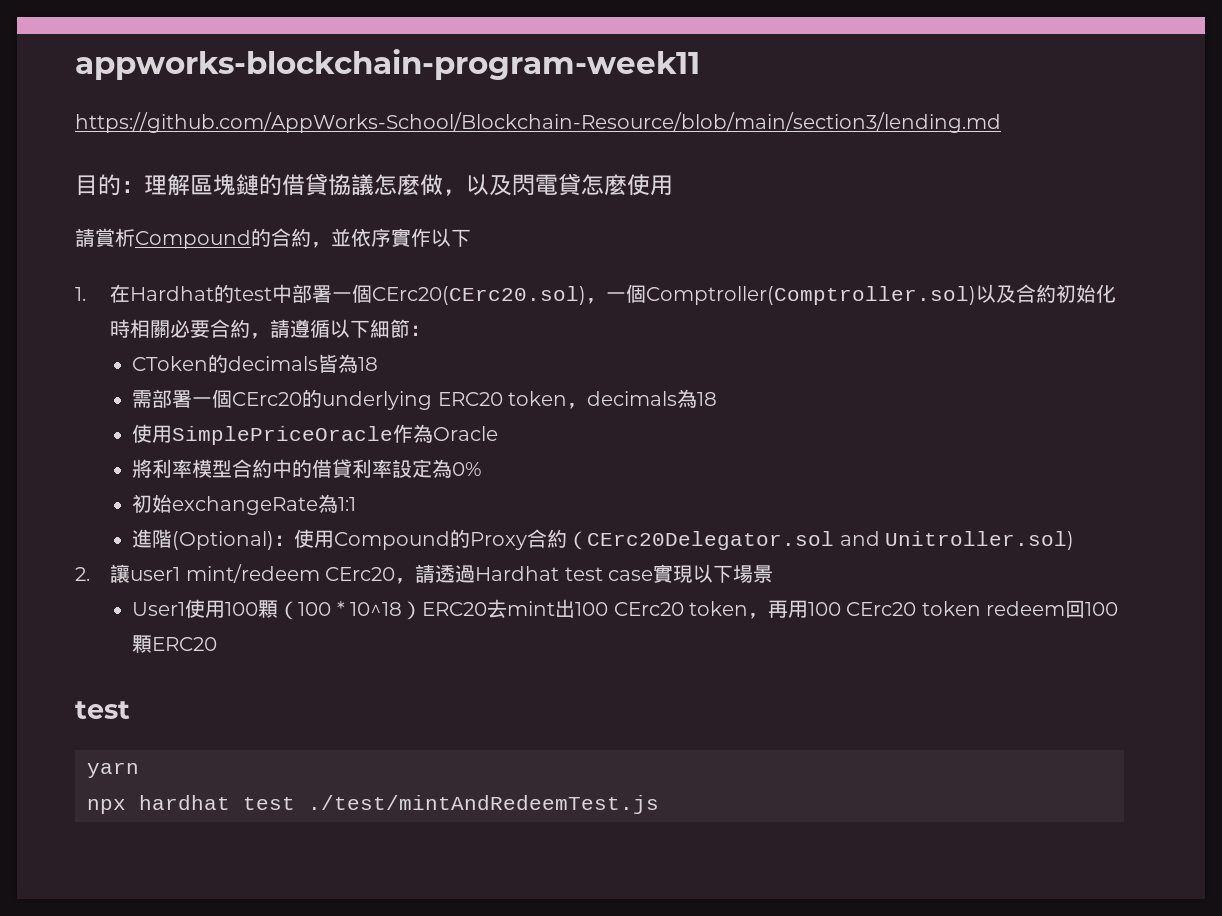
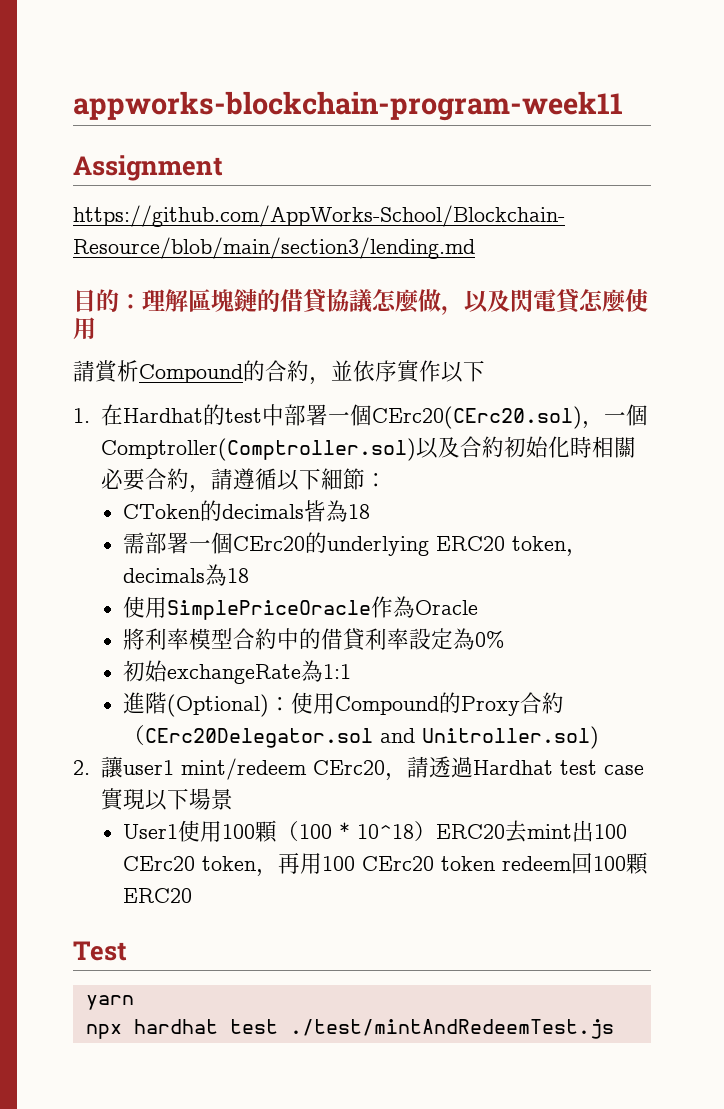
+ Assignment
  User1使用100顆（100 * 10^18）ERC20去mint出100 CErc20 token，再用100 CErc20 token redeem回100顆ERC20
- test
+ Test

